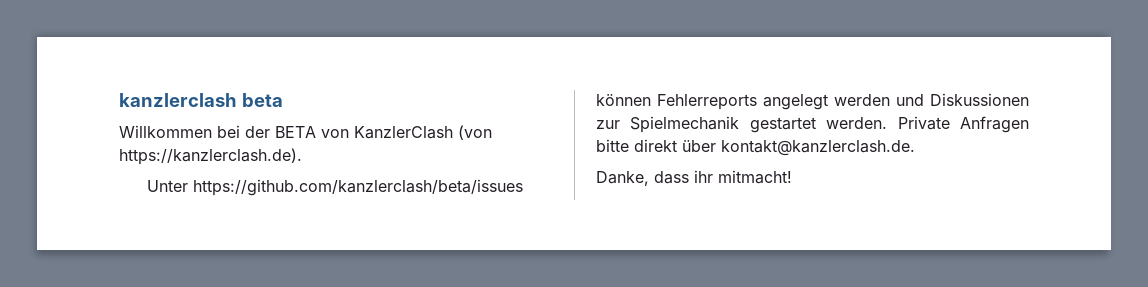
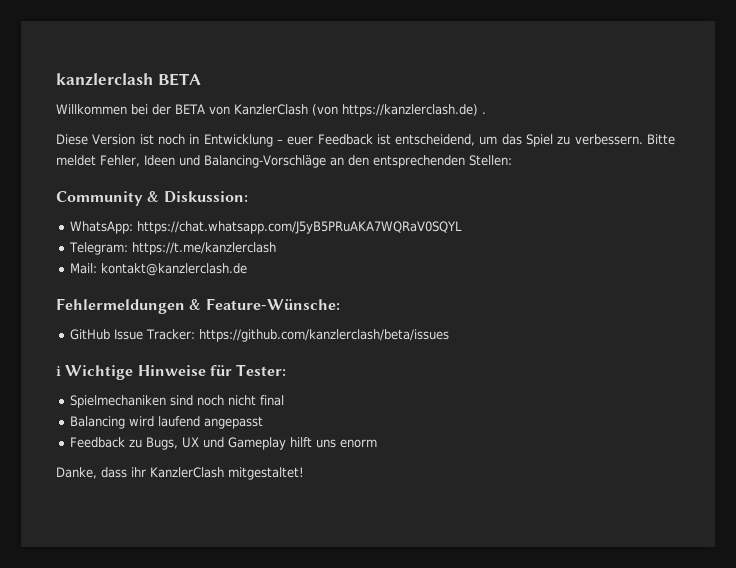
- kanzlerclash beta
+ kanzlerclash BETA
- Willkommen bei der BETA von KanzlerClash (von https://kanzlerclash.de).
- Unter https://github.com/kanzlerclash/beta/issues können Fehlerreports angelegt werden und Diskussionen zur Spielmechanik gestartet werden. Private Anfragen bitte direkt über kontakt@kanzlerclash.de.
+ Willkommen bei der BETA von KanzlerClash (von https://kanzlerclash.de) .
+ Diese Version ist noch in Entwicklung – euer Feedback ist entscheidend, um das Spiel zu verbessern. Bitte meldet Fehler, Ideen und Balancing-Vorschläge an den entsprechenden Stellen:
+ Community & Diskussion:
+ WhatsApp: https://chat.whatsapp.com/J5yB5PRuAKA7WQRaV0SQYL
+ Telegram: https://t.me/kanzlerclash
+ Mail: kontakt@kanzlerclash.de
+ Fehlermeldungen & Feature-Wünsche:
+ GitHub Issue Tracker: https://github.com/kanzlerclash/beta/issues
+ ℹ Wichtige Hinweise für Tester:
+ Spielmechaniken sind noch nicht final
+ Balancing wird laufend angepasst
+ Feedback zu Bugs, UX und Gameplay hilft uns enorm
- Danke, dass ihr mitmacht!
+ Danke, dass ihr KanzlerClash mitgestaltet!

